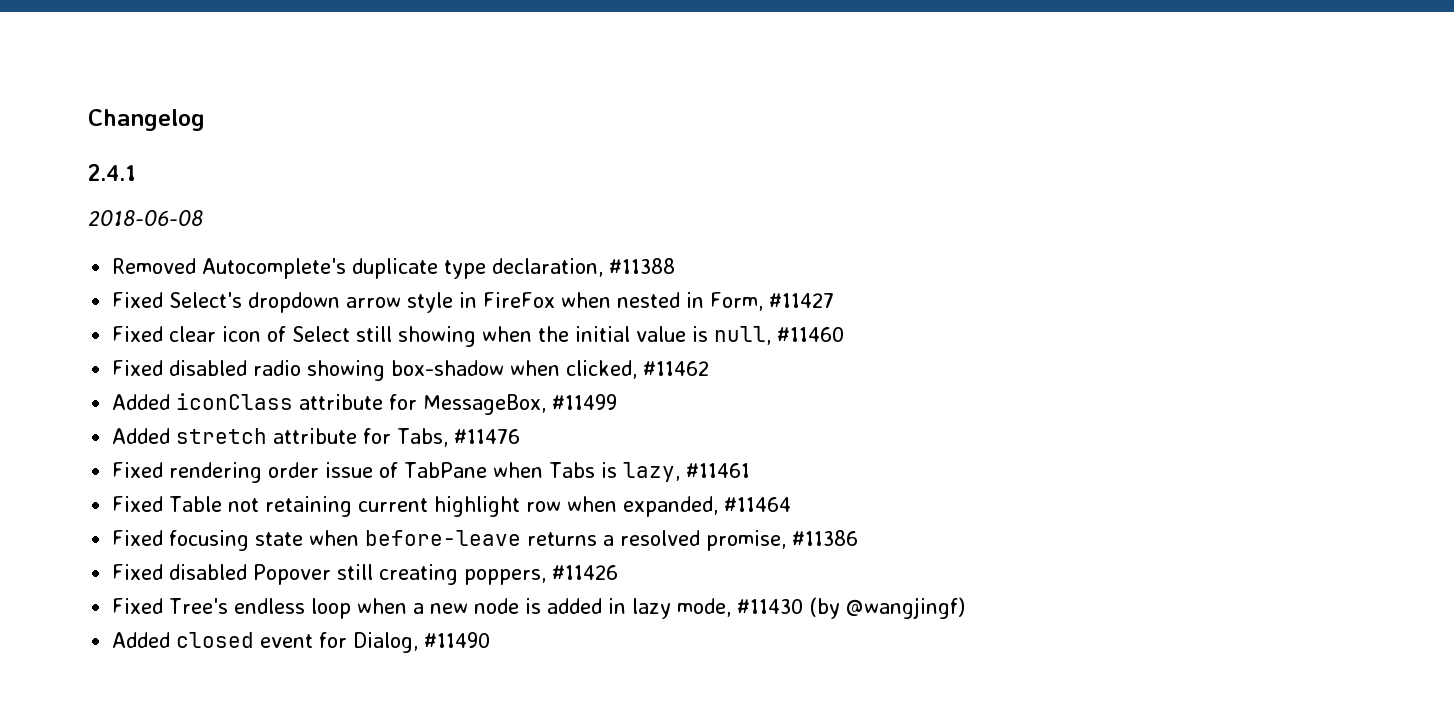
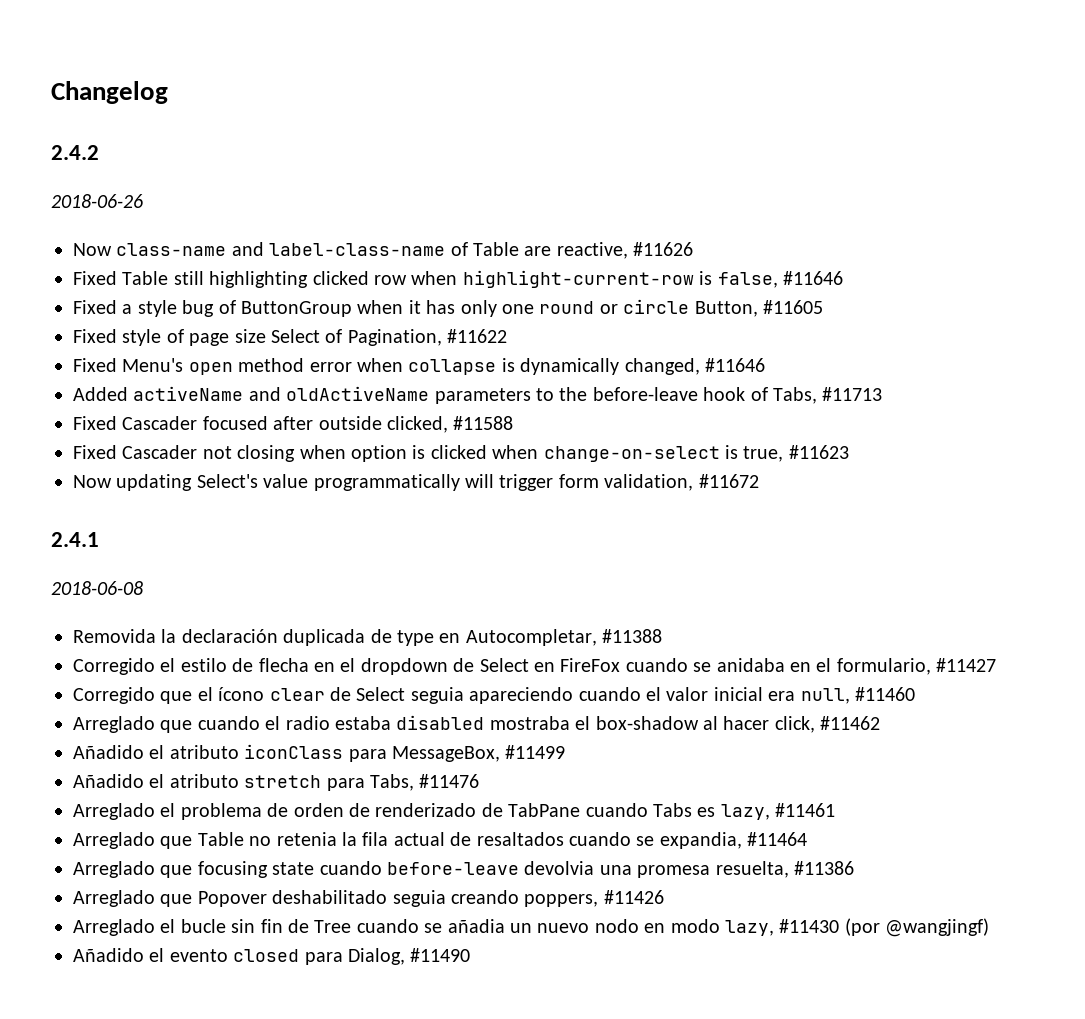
+ 2.4.2
+ 2018-06-26
+ Now class-name and label-class-name of Table are reactive, #11626
+ Fixed Table still highlighting clicked row when highlight-current-row is false, #11646
+ Fixed a style bug of ButtonGroup when it has only one round or circle Button, #11605
+ Fixed style of page size Select of Pagination, #11622
+ Fixed Menu's open method error when collapse is dynamically changed, #11646
+ Added activeName and oldActiveName parameters to the before-leave hook of Tabs, #11713
+ Fixed Cascader focused after outside clicked, #11588
+ Fixed Cascader not closing when option is clicked when change-on-select is true, #11623
+ Now updating Select's value programmatically will trigger form validation, #11672
  2.4.1
  2018-06-08
- Removed Autocomplete's duplicate type declaration, #11388
- Fixed Select's dropdown arrow style in FireFox when nested in Form, #11427
- Fixed clear icon of Select still showing when the initial value is null, #11460
- Fixed disabled radio showing box-shadow when clicked, #11462
- Added iconClass attribute for MessageBox, #11499
- Added stretch attribute for Tabs, #11476
- Fixed rendering order issue of TabPane when Tabs is lazy, #11461
- Fixed Table not retaining current highlight row when expanded, #11464
- Fixed focusing state when before-leave returns a resolved promise, #11386
- Fixed disabled Popover still creating poppers, #11426
- Fixed Tree's endless loop when a new node is added in lazy mode, #11430 (by @wangjingf)
- Added closed event for Dialog, #11490
+ Removida la declaración duplicada de type en Autocompletar, #11388
+ Corregido el estilo de flecha en el dropdown de Select en FireFox cuando se anidaba en el formulario, #11427
+ Corregido que el ícono clear de Select seguia apareciendo cuando el valor inicial era null, #11460
+ Arreglado que cuando el radio estaba disabled mostraba el box-shadow al hacer click, #11462
+ Añadido el atributo iconClass para MessageBox, #11499
+ Añadido el atributo stretch para Tabs, #11476
+ Arreglado el problema de orden de renderizado de TabPane cuando Tabs es lazy, #11461
+ Arreglado que Table no retenia la fila actual de resaltados cuando se expandia, #11464
+ Arreglado que focusing state cuando before-leave devolvia una promesa resuelta, #11386
+ Arreglado que Popover deshabilitado seguia creando poppers, #11426
+ Arreglado el bucle sin fin de Tree cuando se añadia un nuevo nodo en modo lazy, #11430 (por @wangjingf)
+ Añadido el evento closed para Dialog, #11490

